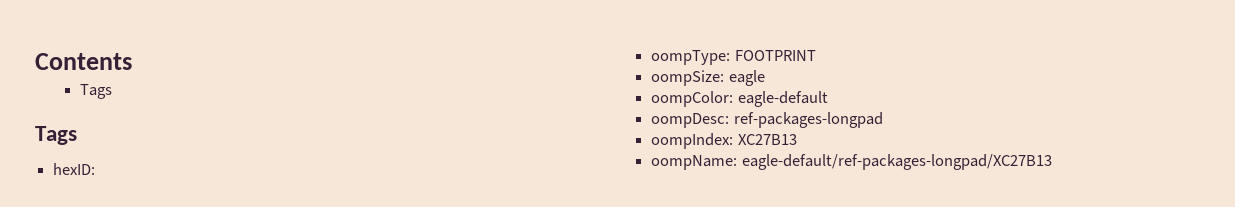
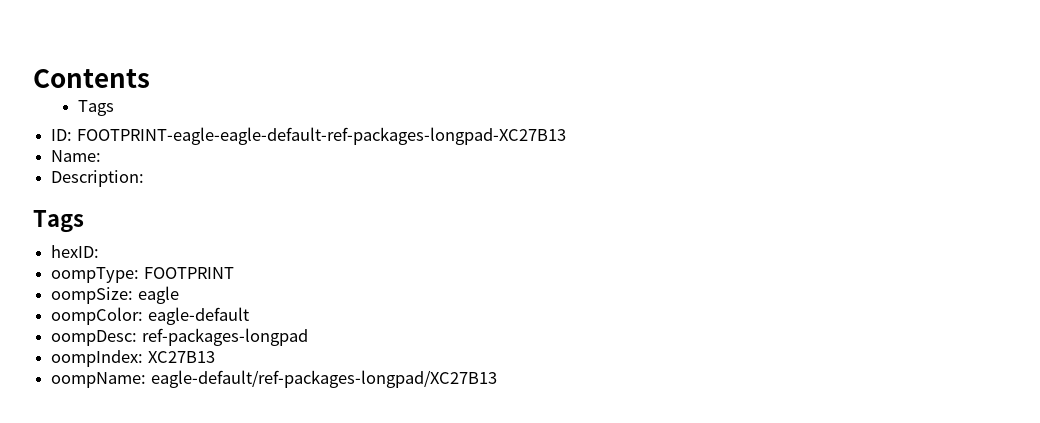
+ ID: FOOTPRINT-eagle-eagle-default-ref-packages-longpad-XC27B13
+ Name:
+ Description:

